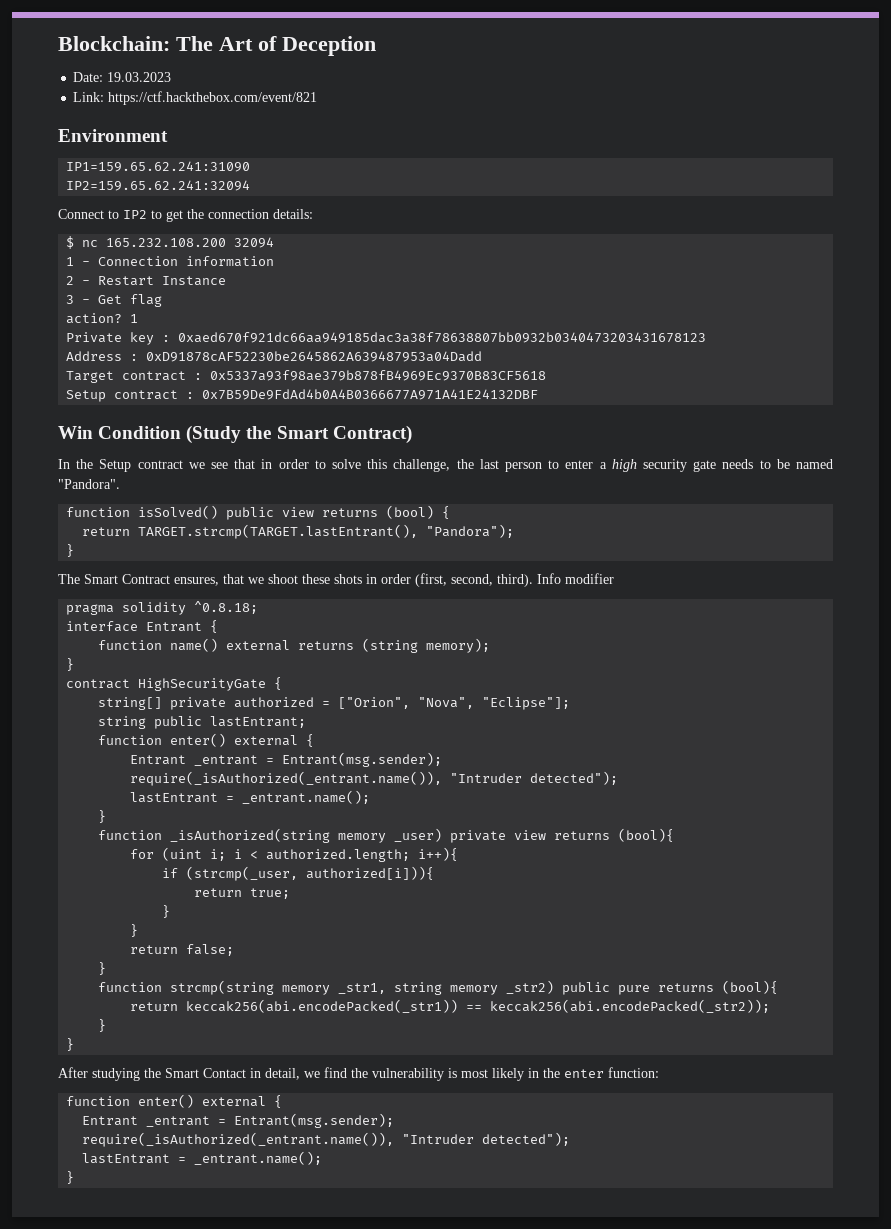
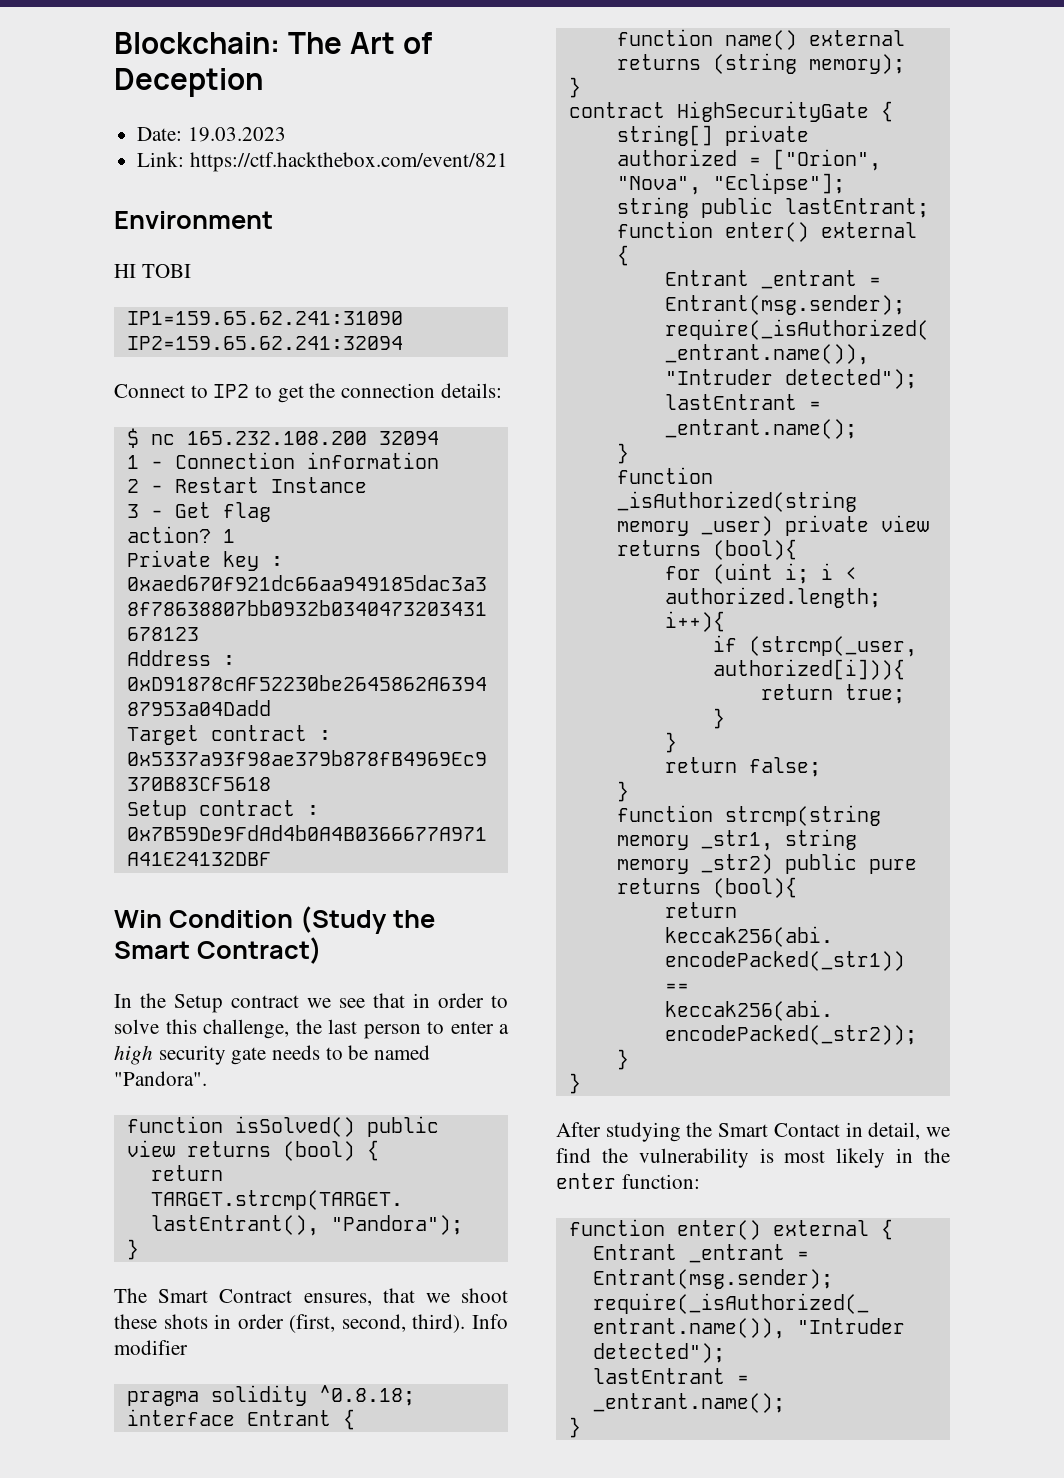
+ HI TOBI

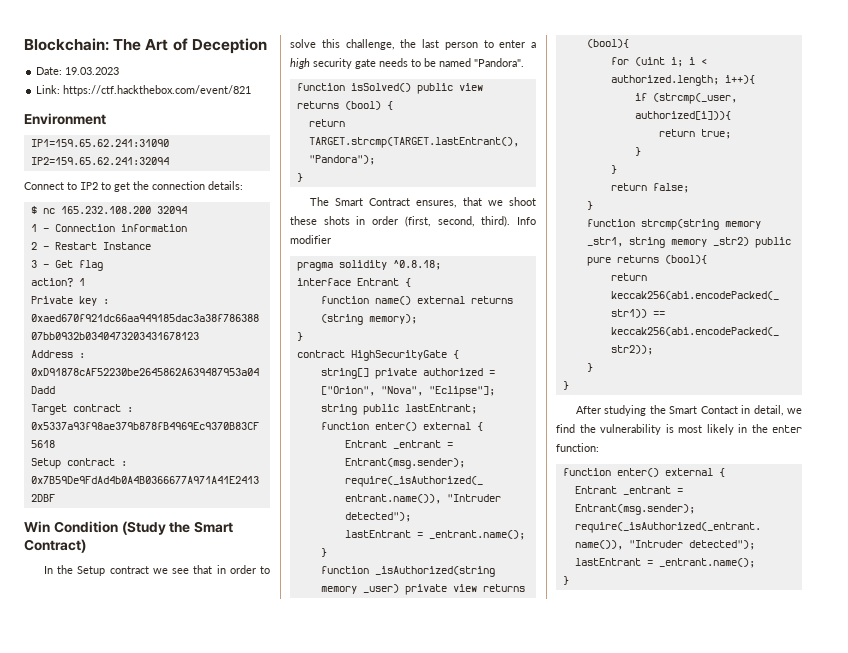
- HI TOBI

